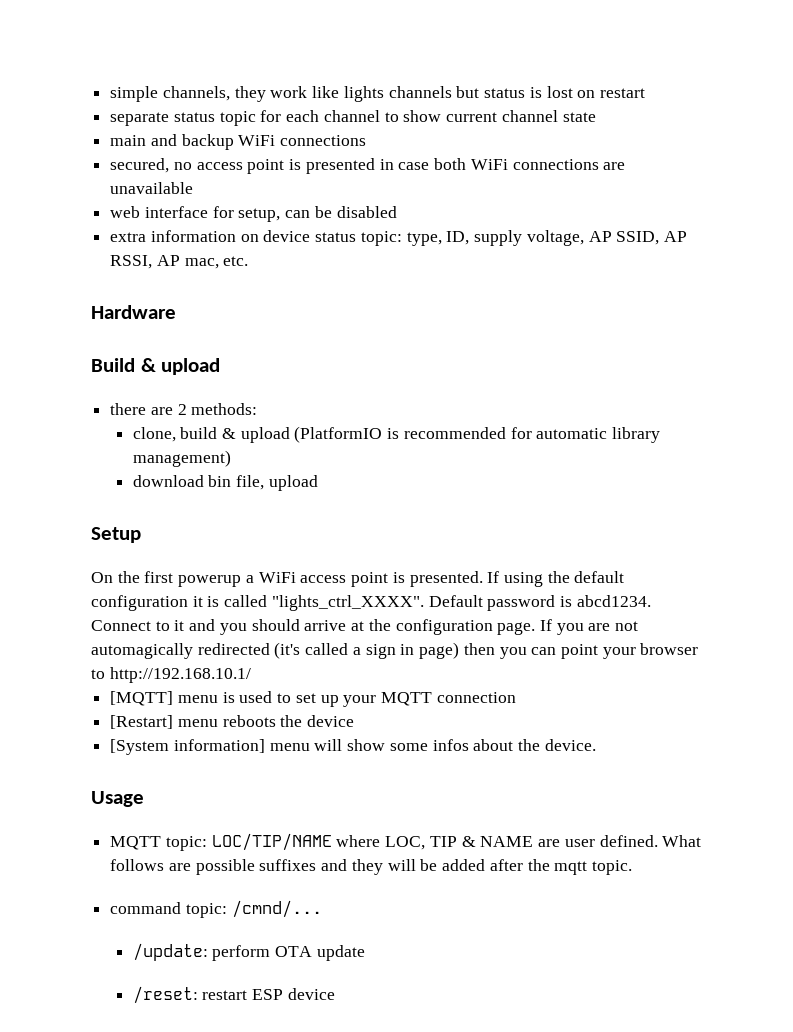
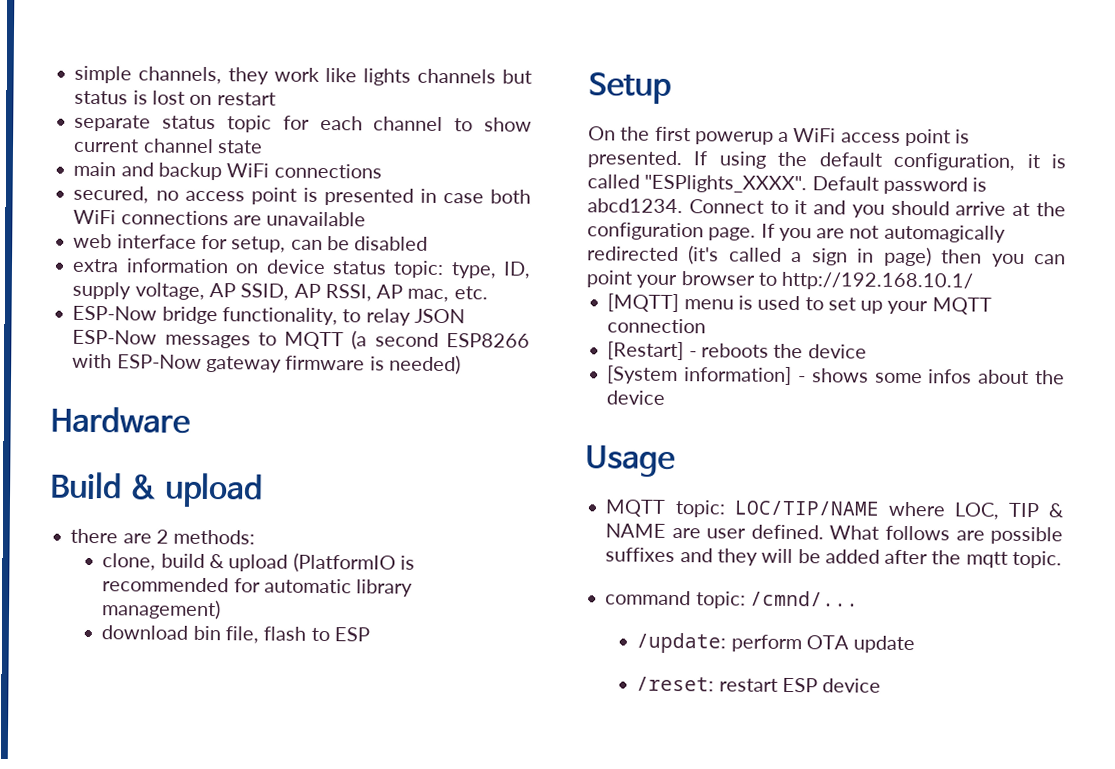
+ ESP-Now bridge functionality, to relay JSON ESP-Now messages to MQTT (a second ESP8266 with ESP-Now gateway firmware is needed)
- download bin file, upload
+ download bin file, flash to ESP
- If using the default configuration it is called "lights_ctrl_XXXX".
+ If using the default configuration, it is called "ESPlights_XXXX".
- [Restart] menu reboots the device
+ [Restart] - reboots the device
- [System information] menu will show some infos about the device.
+ [System information] - shows some infos about the device

